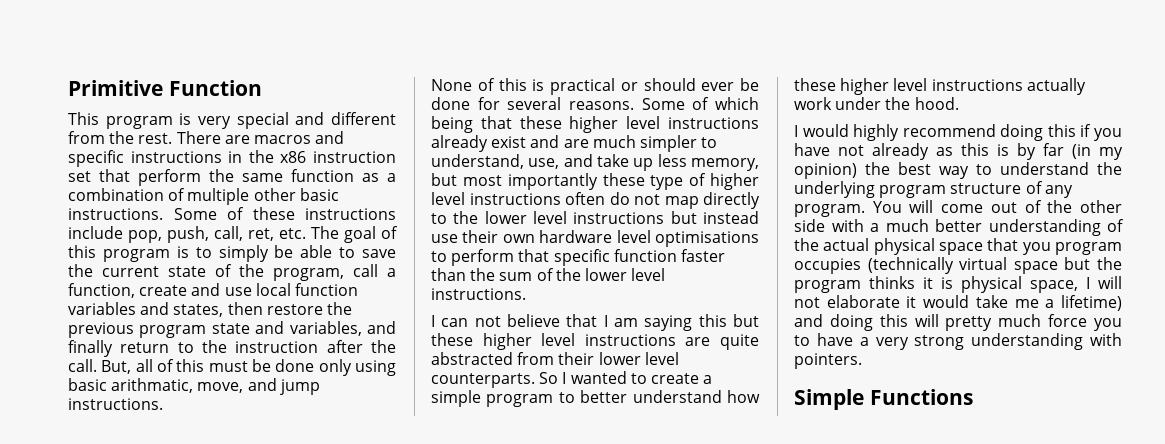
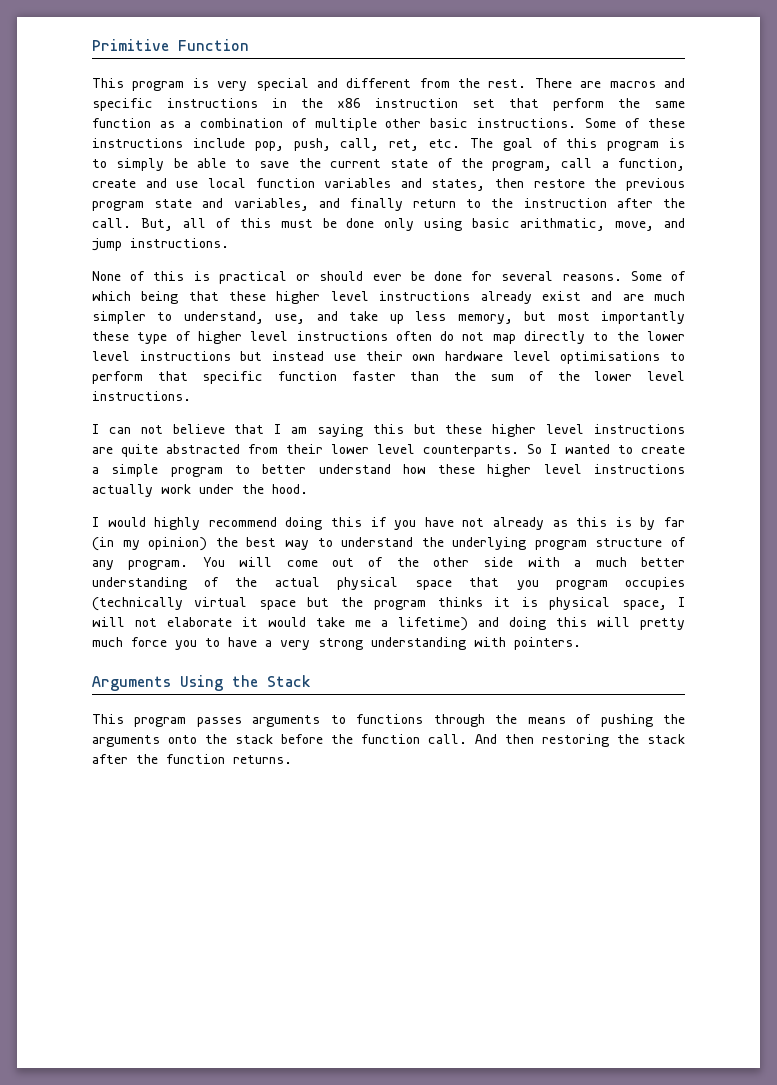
- Simple Functions
+ Arguments Using the Stack
+ This program passes arguments to functions through the means of pushing the arguments onto the stack before the function call. And then restoring the stack after the function returns.

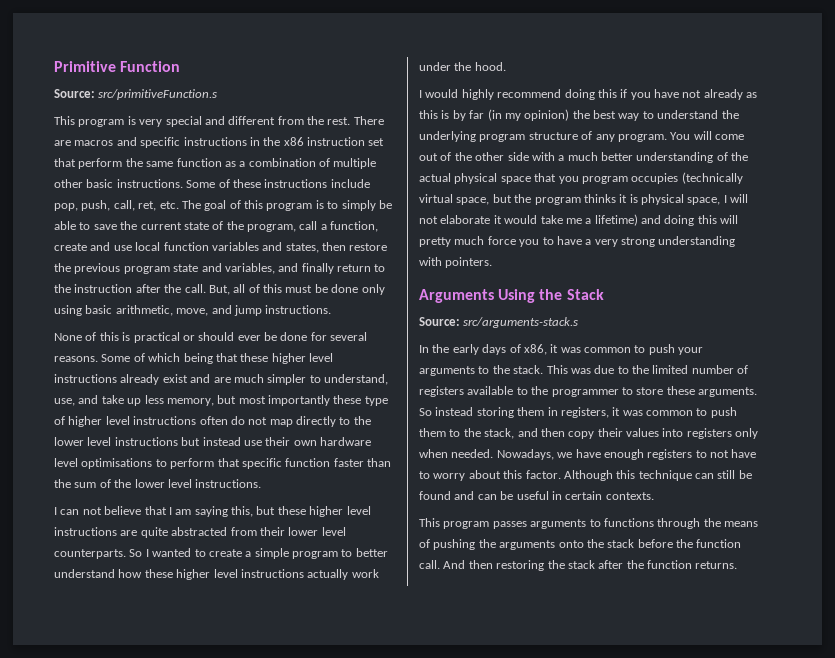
+ Source: src/primitiveFunction.s
- But, all of this must be done only using basic arithmatic, move, and jump instructions.
+ But, all of this must be done only using basic arithmetic, move, and jump instructions.
- I can not believe that I am saying this but these higher level instructions are quite abstracted from their lower level counterparts.
+ I can not believe that I am saying this, but these higher level instructions are quite abstracted from their lower level counterparts.
- You will come out of the other side with a much better understanding of the actual physical space that you program occupies (technically virtual space but the program thinks it is physical space, I will not elaborate it would take me a lifetime) and doing this will pretty much force you to have a very strong understanding with pointers.
+ You will come out of the other side with a much better understanding of the actual physical space that you program occupies (technically virtual space, but the program thinks it is physical space, I will not elaborate it would take me a lifetime) and doing this will pretty much force you to have a very strong understanding with pointers.
+ Source: src/arguments-stack.s
+ In the early days of x86, it was common to push your arguments to the stack. This was due to the limited number of registers available to the programmer to store these arguments. So instead storing them in registers, it was common to push them to the stack, and then copy their values into registers only when needed. Nowadays, we have enough registers to not have to worry about this factor. Although this technique can still be found and can be useful in certain contexts.

